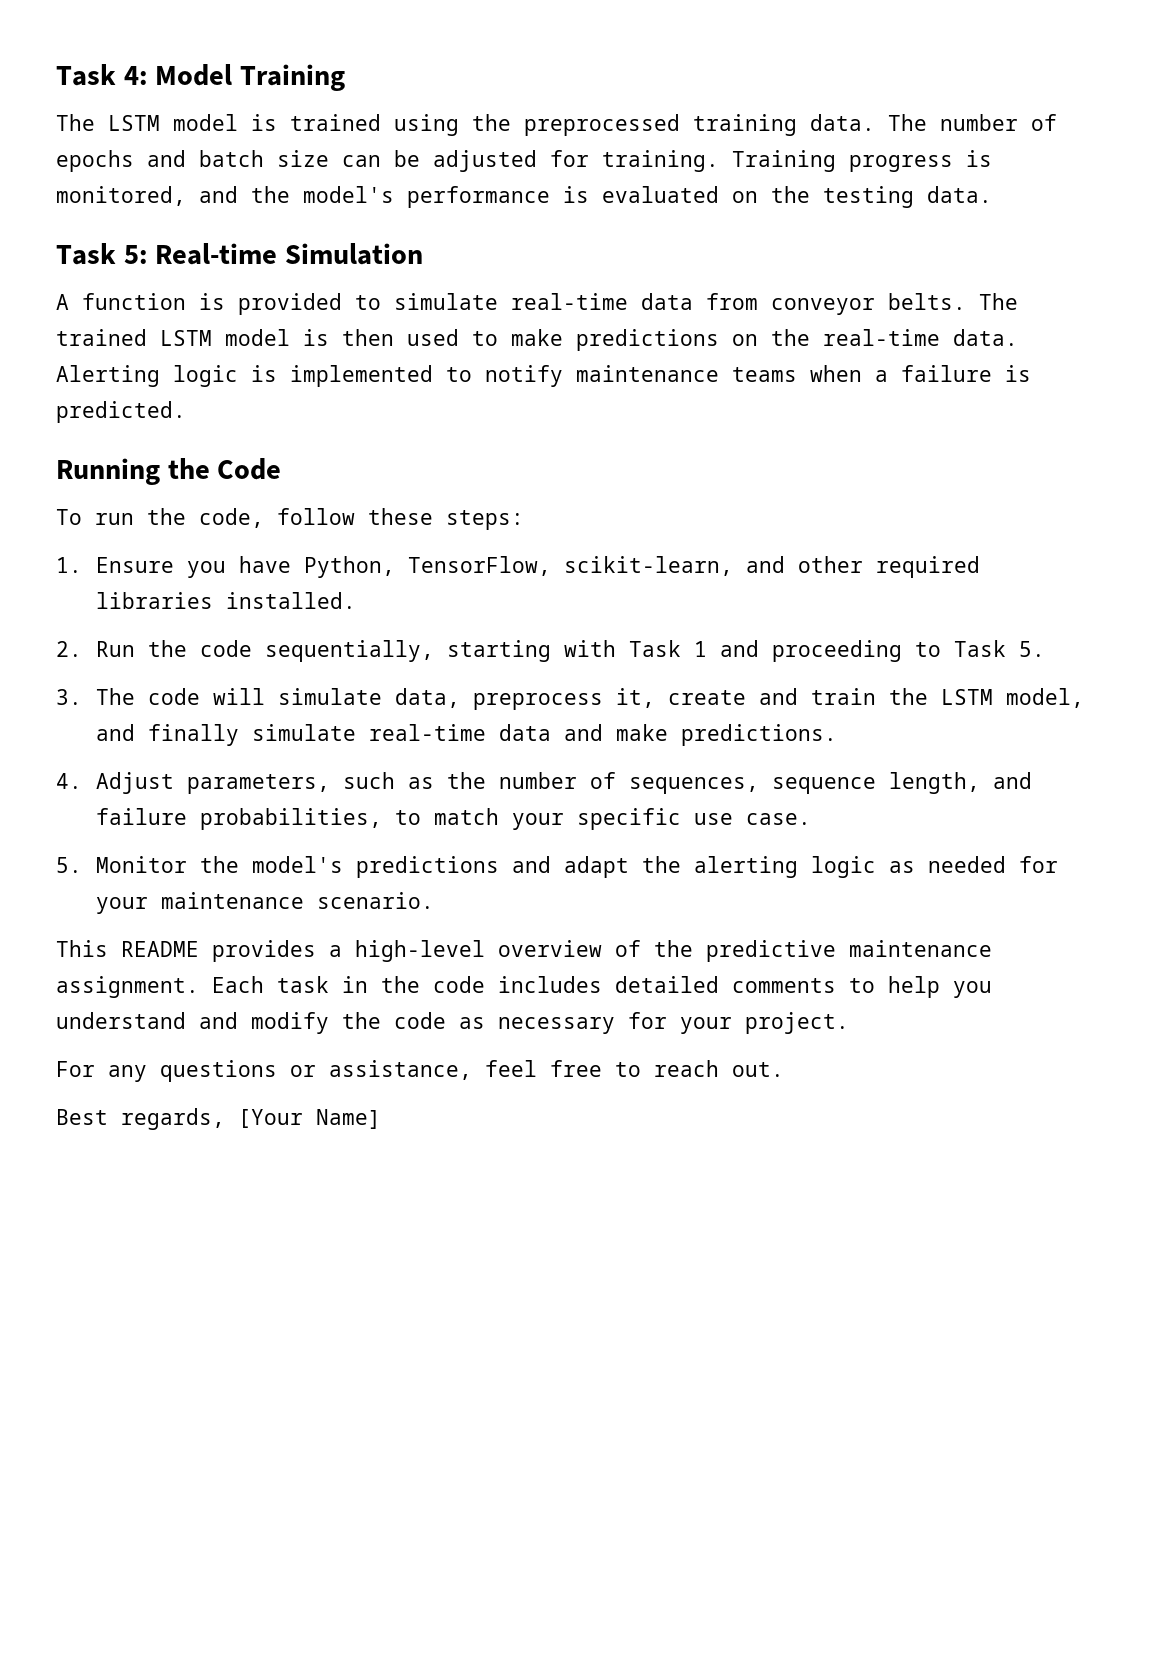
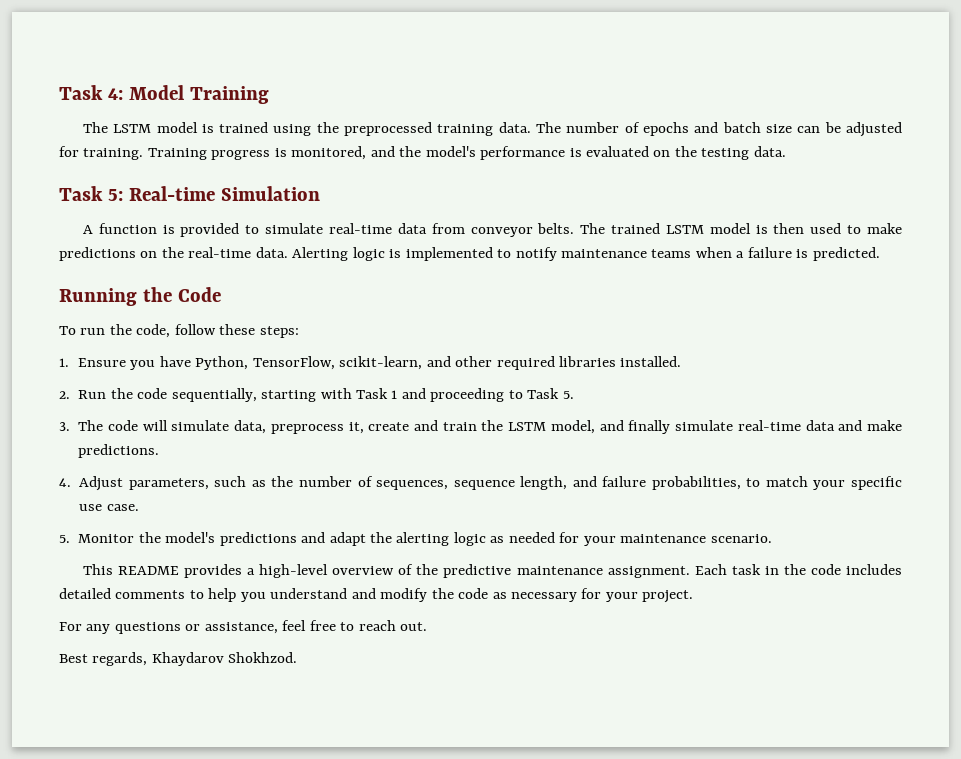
- Best regards, [Your Name]
+ Best regards, Khaydarov Shokhzod.

